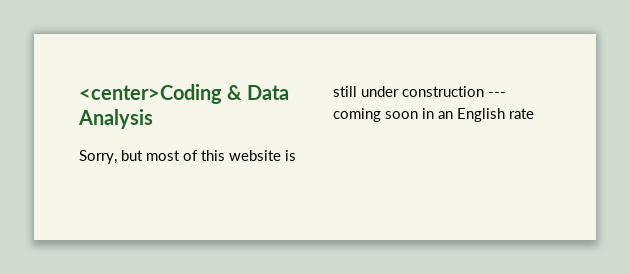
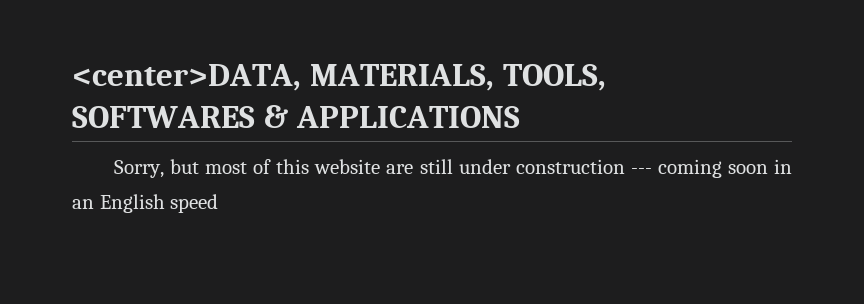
- <center>Coding & Data Analysis
+ <center>DATA, MATERIALS, TOOLS, SOFTWARES & APPLICATIONS
- Sorry, but most of this website is still under construction --- coming soon in an English rate
+ Sorry, but most of this website are still under construction --- coming soon in an English speed

